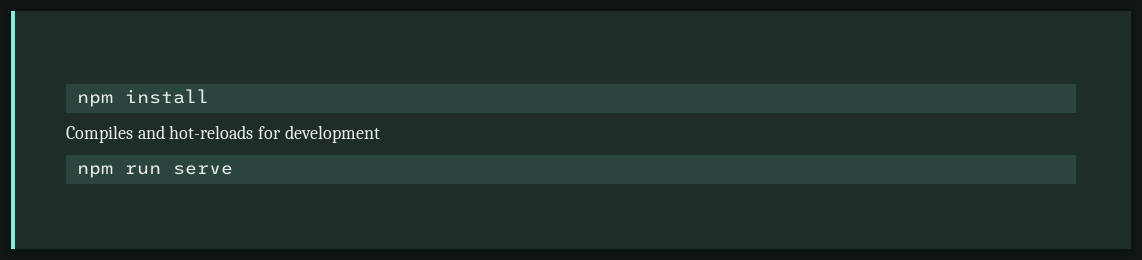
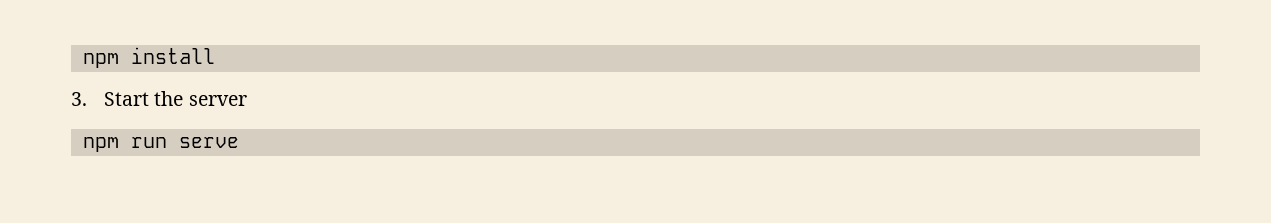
- Compiles and hot-reloads for development
+ 3. Start the server

